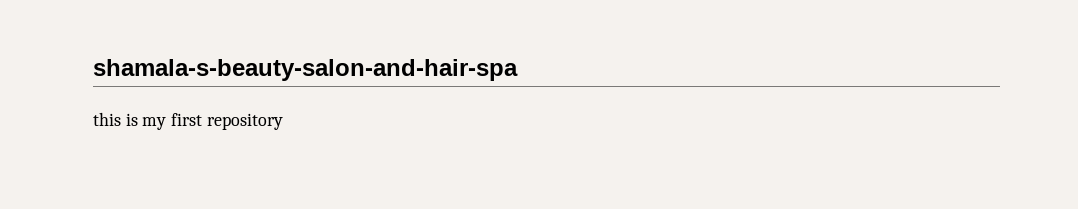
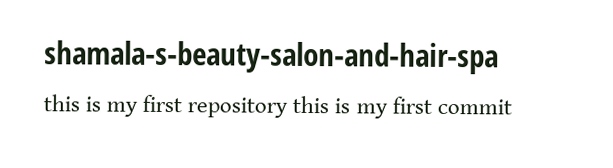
- this is my first repository
+ this is my first repository this is my first commit

